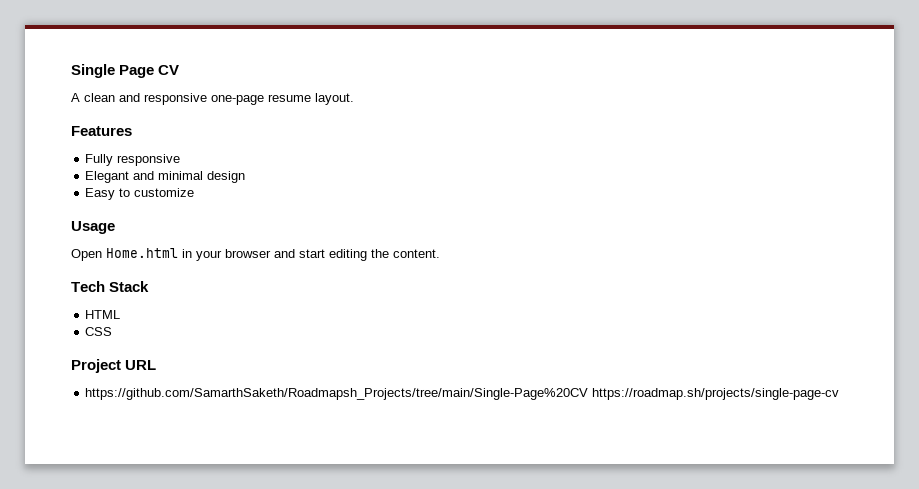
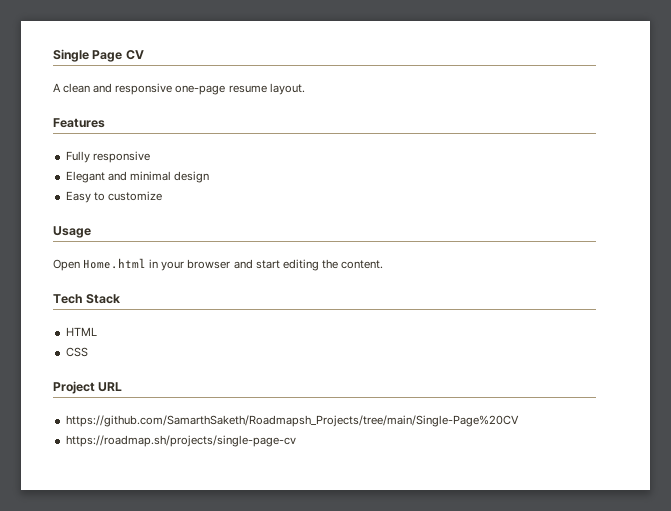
- https://github.com/SamarthSaketh/Roadmapsh_Projects/tree/main/Single-Page%20CV https://roadmap.sh/projects/single-page-cv
+ https://github.com/SamarthSaketh/Roadmapsh_Projects/tree/main/Single-Page%20CV
+ https://roadmap.sh/projects/single-page-cv

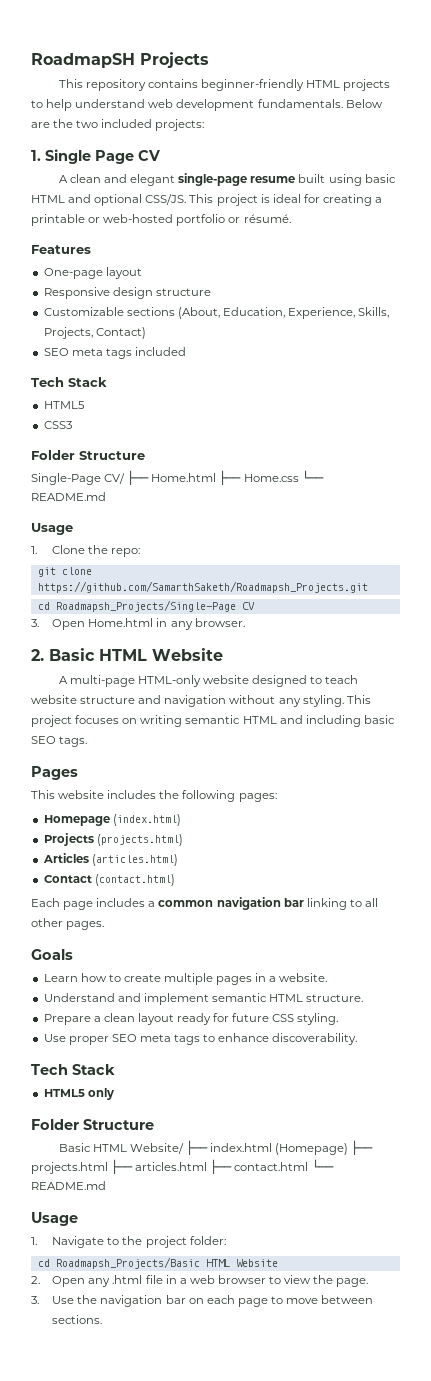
- Single Page CV
+ RoadmapSH Projects
+ This repository contains beginner-friendly HTML projects to help understand web development fundamentals. Below are the two included projects:
+ 1. Single Page CV
- A clean and responsive one-page resume layout.
+ A clean and elegant single-page resume built using basic HTML and optional CSS/JS. This project is ideal for creating a printable or web-hosted portfolio or résumé.
  Features
- Fully responsive
- Elegant and minimal design
- Easy to customize
+ One-page layout
+ Responsive design structure
+ Customizable sections (About, Education, Experience, Skills, Projects, Contact)
+ SEO meta tags included
+ Tech Stack
+ HTML5
+ CSS3
+ Folder Structure
+ Single-Page CV/ ├── Home.html ├── Home.css └── README.md
  Usage
- Open Home.html in your browser and start editing the content.
+ 1. Clone the repo:
+ git clone https://github.com/SamarthSaketh/Roadmapsh_Projects.git
+ cd Roadmapsh_Projects/Single-Page CV
+ 3. Open Home.html in any browser.
+ 2. Basic HTML Website
+ A multi-page HTML-only website designed to teach website structure and navigation without any styling. This project focuses on writing semantic HTML and including basic SEO tags.
+ Pages
+ This website includes the following pages:
+ Homepage (index.html)
+ Projects (projects.html)
+ Articles (articles.html)
+ Contact (contact.html)
+ Each page includes a common navigation bar linking to all other pages.
+ Goals
+ Learn how to create multiple pages in a website.
+ Understand and implement semantic HTML structure.
+ Prepare a clean layout ready for future CSS styling.
+ Use proper SEO meta tags to enhance discoverability.
  Tech Stack
- HTML
- CSS
- Project URL
- https://github.com/SamarthSaketh/Roadmapsh_Projects/tree/main/Single-Page%20CV
- https://roadmap.sh/projects/single-page-cv
+ HTML5 only
+ Folder Structure
+ Basic HTML Website/ ├── index.html (Homepage) ├── projects.html ├── articles.html ├── contact.html └── README.md
+ Usage
+ 1. Navigate to the project folder:
+ cd Roadmapsh_Projects/Basic HTML Website
+ 2. Open any .html file in a web browser to view the page.
+ 3. Use the navigation bar on each page to move between sections.

